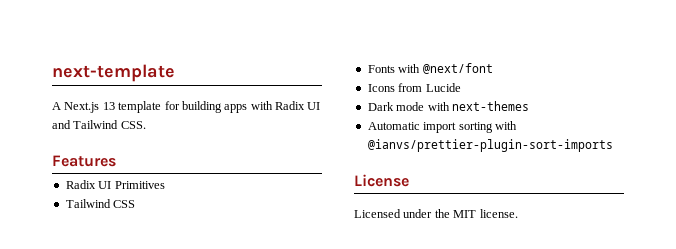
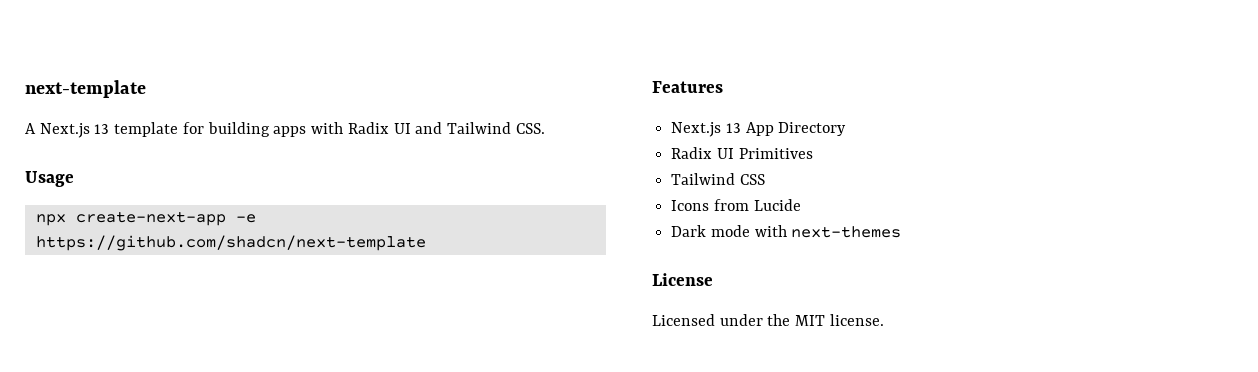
+ Usage
+ npx create-next-app -e https://github.com/shadcn/next-template
  Features
+ Next.js 13 App Directory
- Fonts with @next/font
- Automatic import sorting with @ianvs/prettier-plugin-sort-imports

